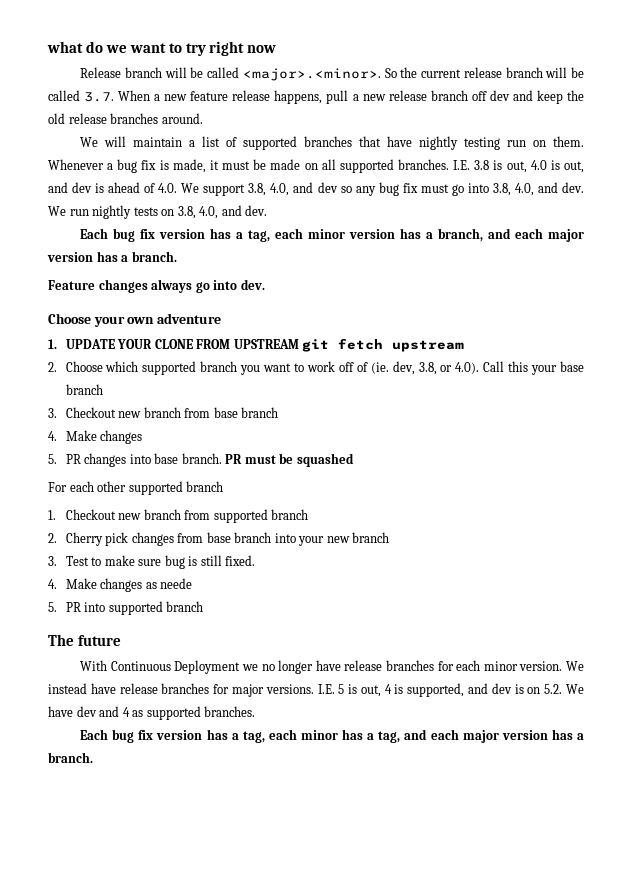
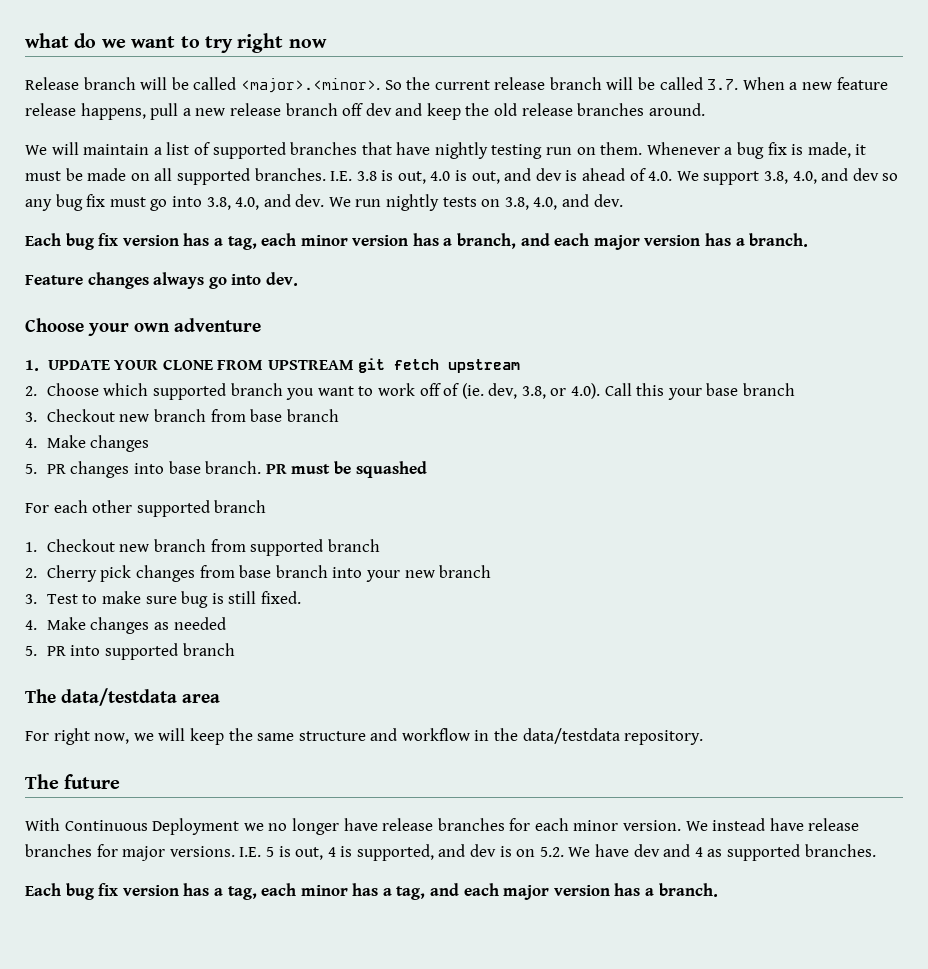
- 4. Make changes as neede
+ 4. Make changes as needed
+ The data/testdata area
+ For right now, we will keep the same structure and workflow in the data/testdata repository.

